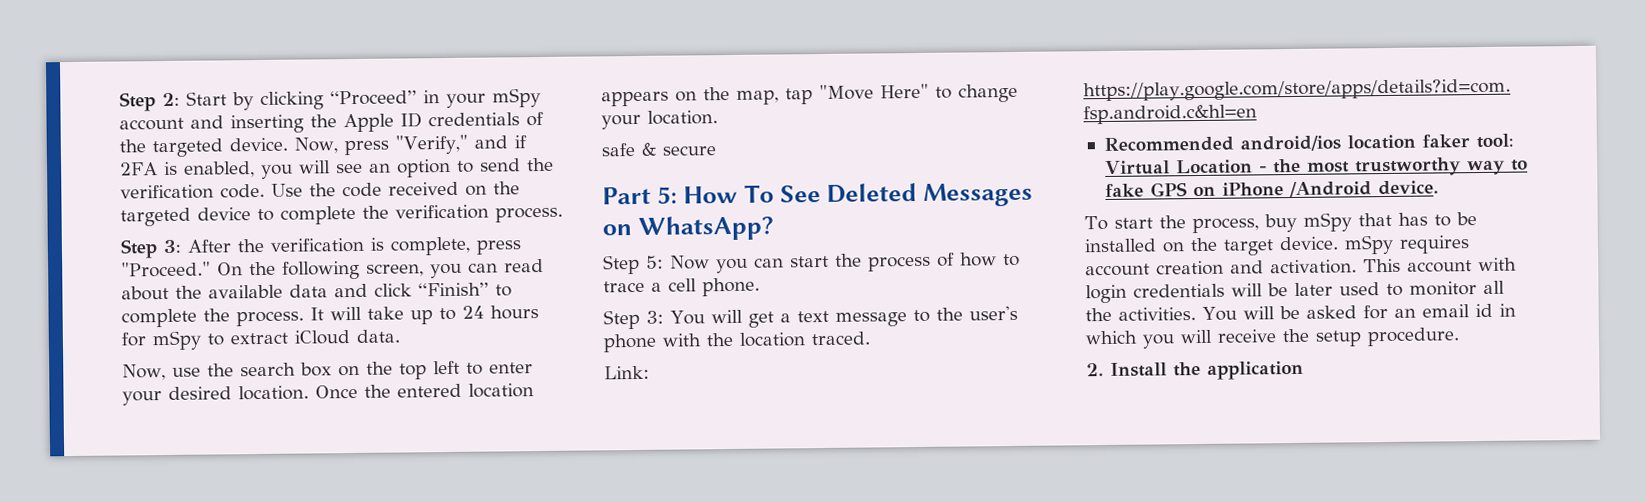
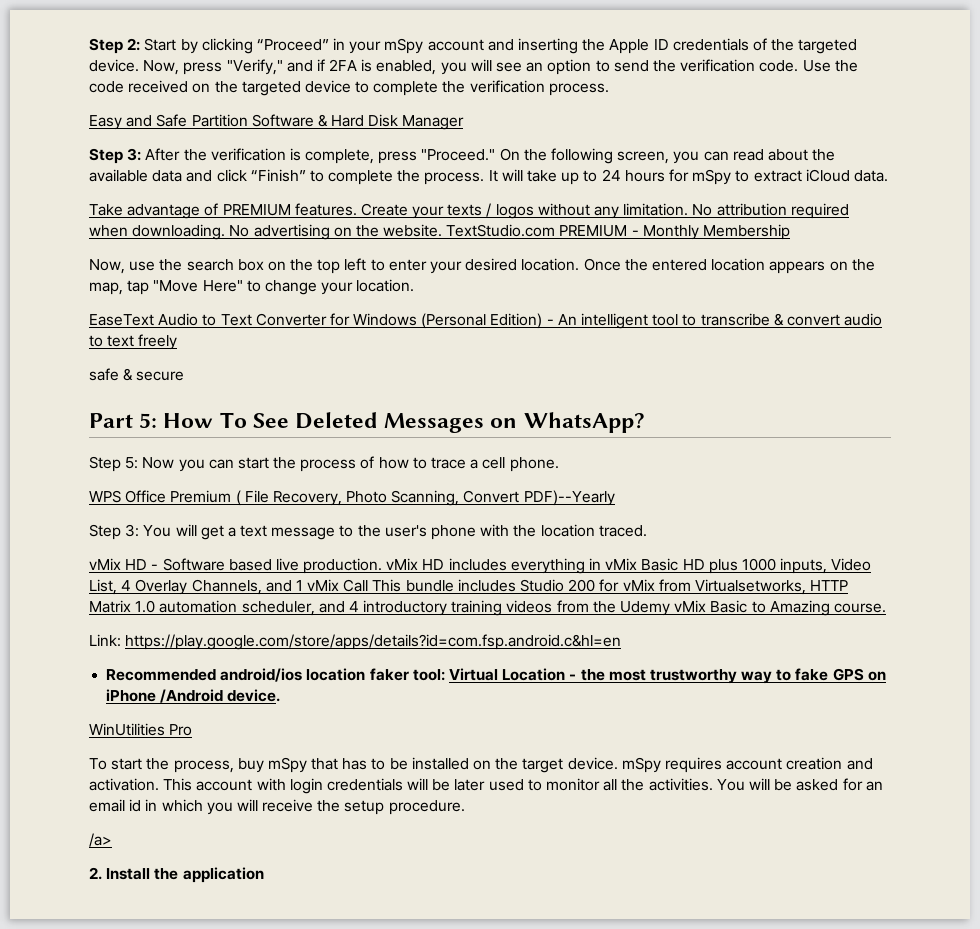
+ Easy and Safe Partition Software & Hard Disk Manager
+ Take advantage of PREMIUM features. Create your texts / logos without any limitation. No attribution required when downloading. No advertising on the website. TextStudio.com PREMIUM - Monthly Membership
+ EaseText Audio to Text Converter for Windows (Personal Edition) - An intelligent tool to transcribe & convert audio to text freely
+ WPS Office Premium ( File Recovery, Photo Scanning, Convert PDF)--Yearly
+ vMix HD - Software based live production. vMix HD includes everything in vMix Basic HD plus 1000 inputs, Video List, 4 Overlay Channels, and 1 vMix Call This bundle includes Studio 200 for vMix from Virtualsetworks, HTTP Matrix 1.0 automation scheduler, and 4 introductory training videos from the Udemy vMix Basic to Amazing course.
+ WinUtilities Pro
+ /a>

